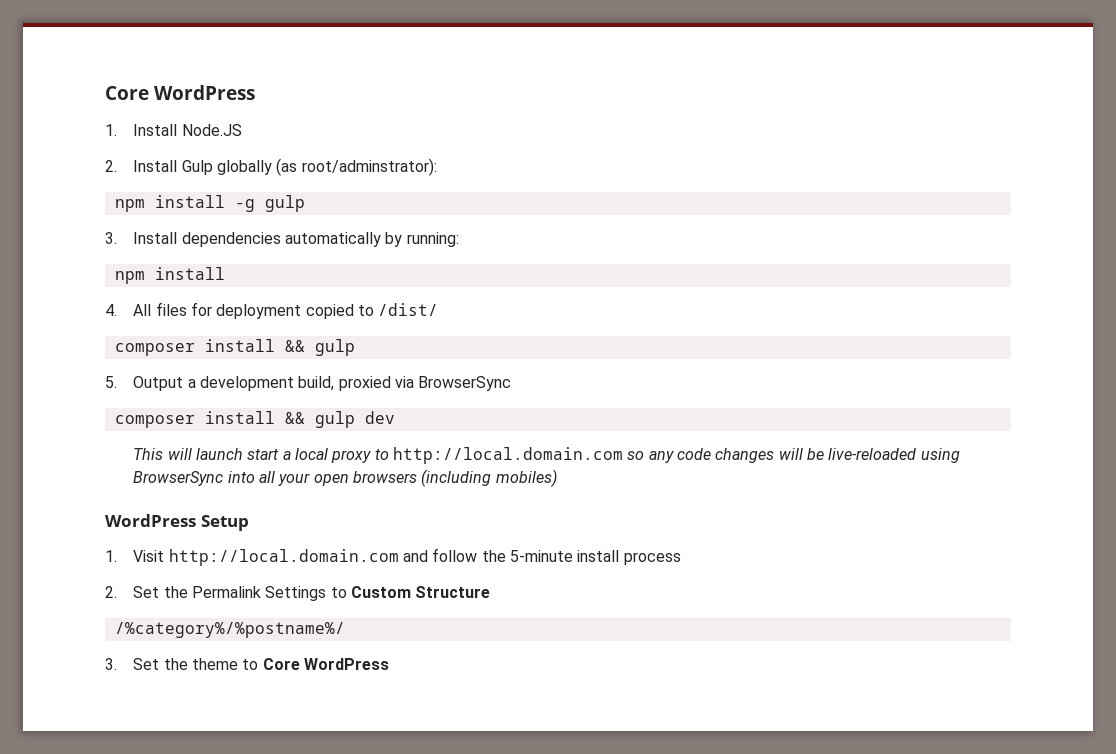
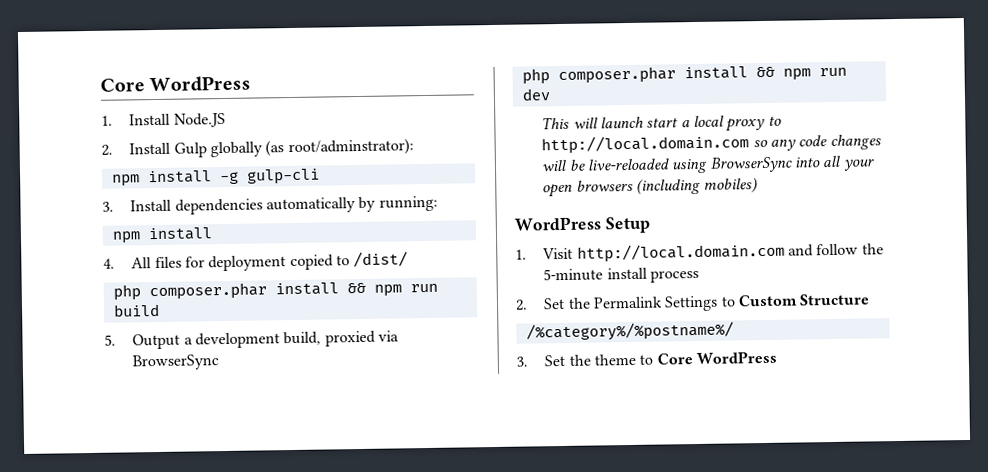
- npm install -g gulp
+ npm install -g gulp-cli
  4. All files for deployment copied to /dist/
- composer install && gulp
+ php composer.phar install && npm run build
- composer install && gulp dev
+ php composer.phar install && npm run dev

